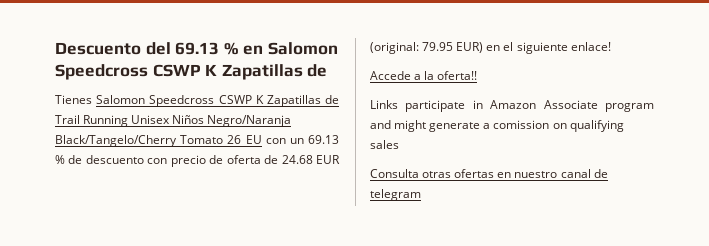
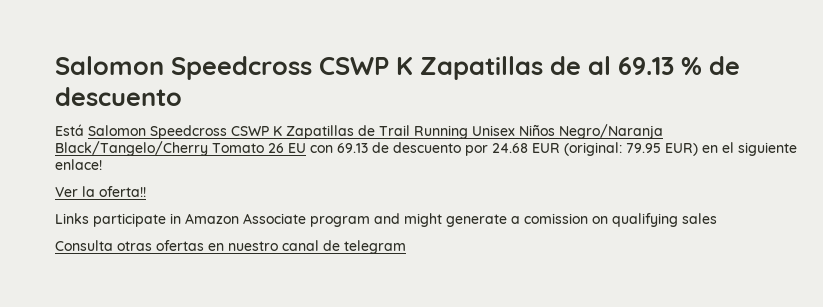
- Descuento del 69.13 % en Salomon Speedcross CSWP K Zapatillas de
- Tienes Salomon Speedcross CSWP K Zapatillas de Trail Running Unisex Niños Negro/Naranja Black/Tangelo/Cherry Tomato 26 EU con un 69.13 % de descuento con precio de oferta de 24.68 EUR (original: 79.95 EUR) en el siguiente enlace!
+ Salomon Speedcross CSWP K Zapatillas de al 69.13 % de descuento
+ Está Salomon Speedcross CSWP K Zapatillas de Trail Running Unisex Niños Negro/Naranja Black/Tangelo/Cherry Tomato 26 EU con 69.13 de descuento por 24.68 EUR (original: 79.95 EUR) en el siguiente enlace!
- Accede a la oferta!!
+ Ver la oferta!!

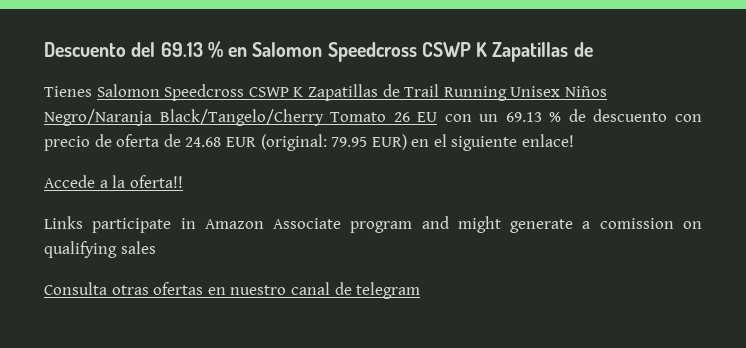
- Salomon Speedcross CSWP K Zapatillas de al 69.13 % de descuento
- Está Salomon Speedcross CSWP K Zapatillas de Trail Running Unisex Niños Negro/Naranja Black/Tangelo/Cherry Tomato 26 EU con 69.13 de descuento por 24.68 EUR (original: 79.95 EUR) en el siguiente enlace!
+ Descuento del 69.13 % en Salomon Speedcross CSWP K Zapatillas de
+ Tienes Salomon Speedcross CSWP K Zapatillas de Trail Running Unisex Niños Negro/Naranja Black/Tangelo/Cherry Tomato 26 EU con un 69.13 % de descuento con precio de oferta de 24.68 EUR (original: 79.95 EUR) en el siguiente enlace!
- Ver la oferta!!
+ Accede a la oferta!!

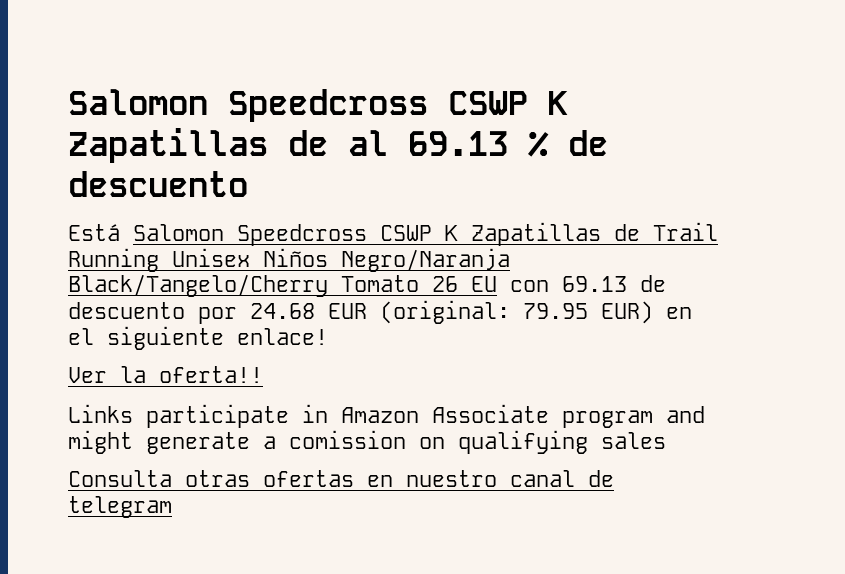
- Descuento del 69.13 % en Salomon Speedcross CSWP K Zapatillas de
- Tienes Salomon Speedcross CSWP K Zapatillas de Trail Running Unisex Niños Negro/Naranja Black/Tangelo/Cherry Tomato 26 EU con un 69.13 % de descuento con precio de oferta de 24.68 EUR (original: 79.95 EUR) en el siguiente enlace!
+ Salomon Speedcross CSWP K Zapatillas de al 69.13 % de descuento
+ Está Salomon Speedcross CSWP K Zapatillas de Trail Running Unisex Niños Negro/Naranja Black/Tangelo/Cherry Tomato 26 EU con 69.13 de descuento por 24.68 EUR (original: 79.95 EUR) en el siguiente enlace!
- Accede a la oferta!!
+ Ver la oferta!!

